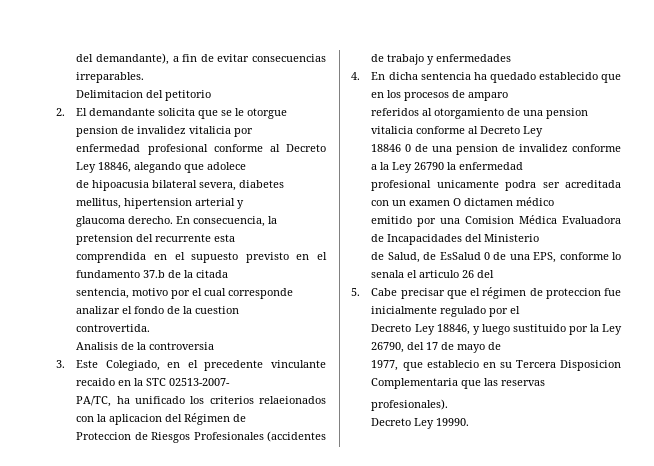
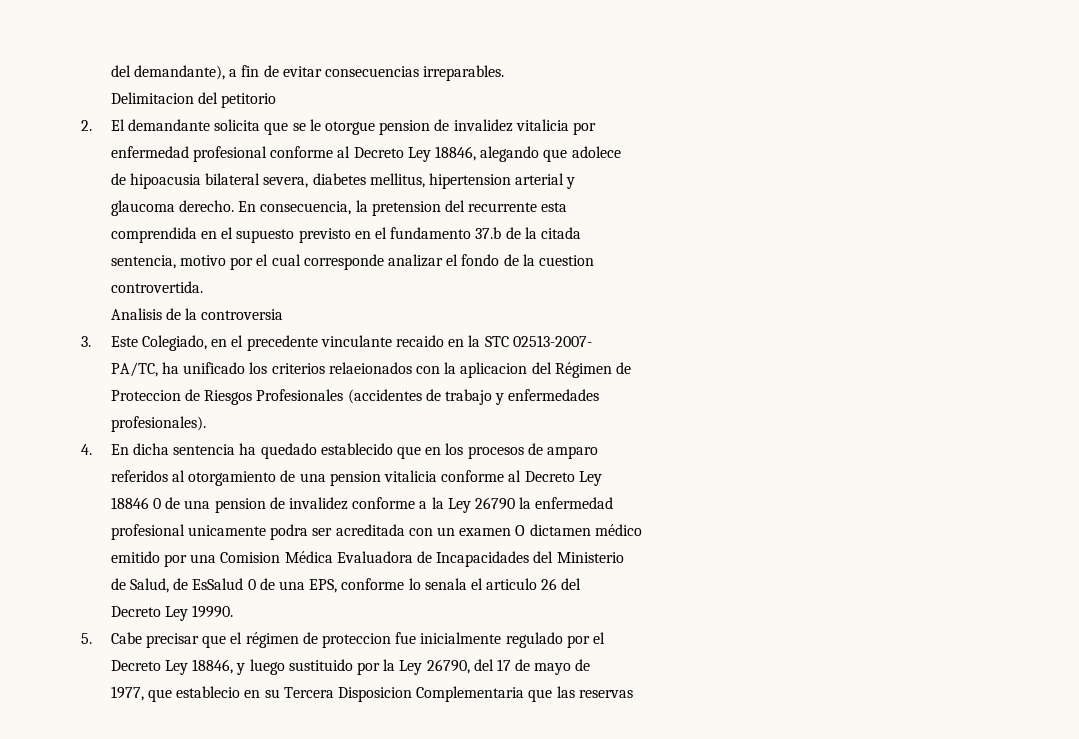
+ profesionales).
+ Decreto Ley 19990.
- profesionales).
- Decreto Ley 19990.

